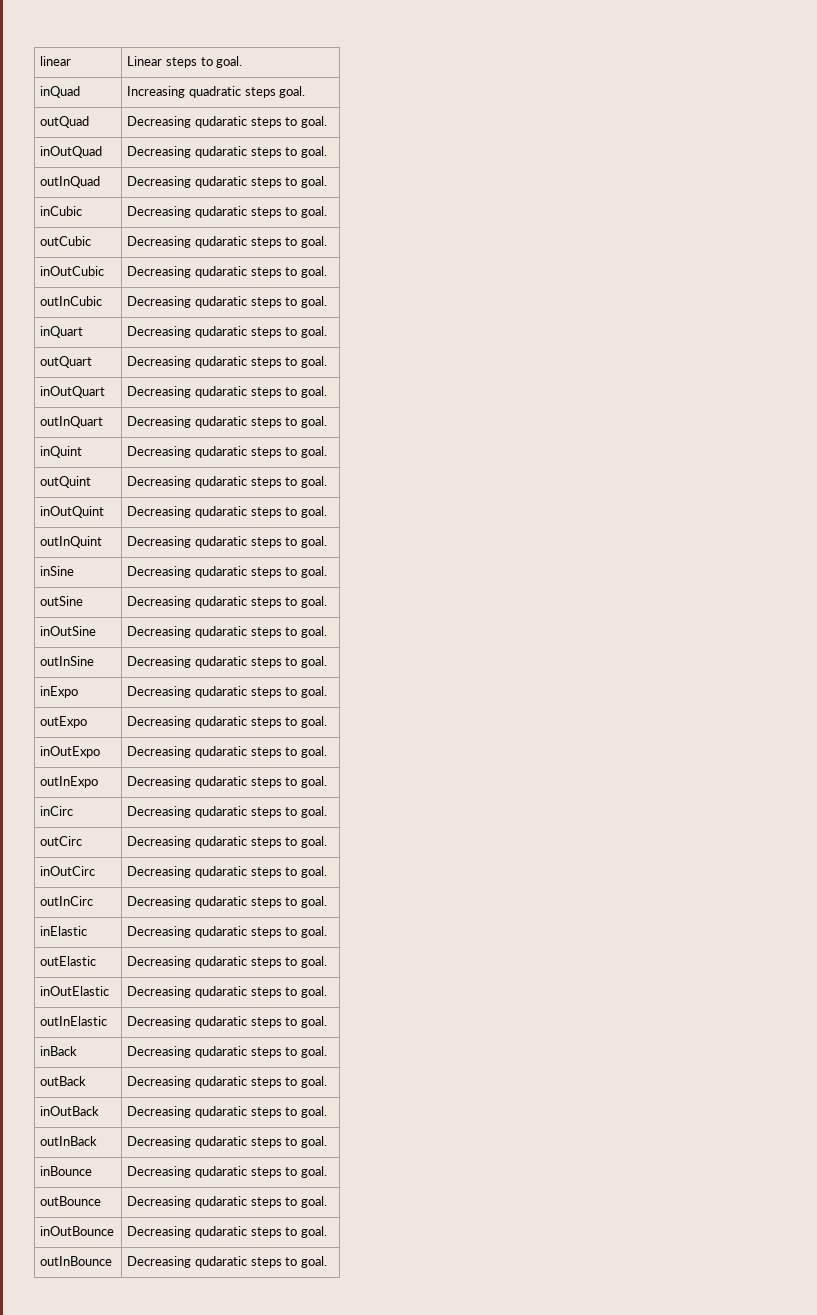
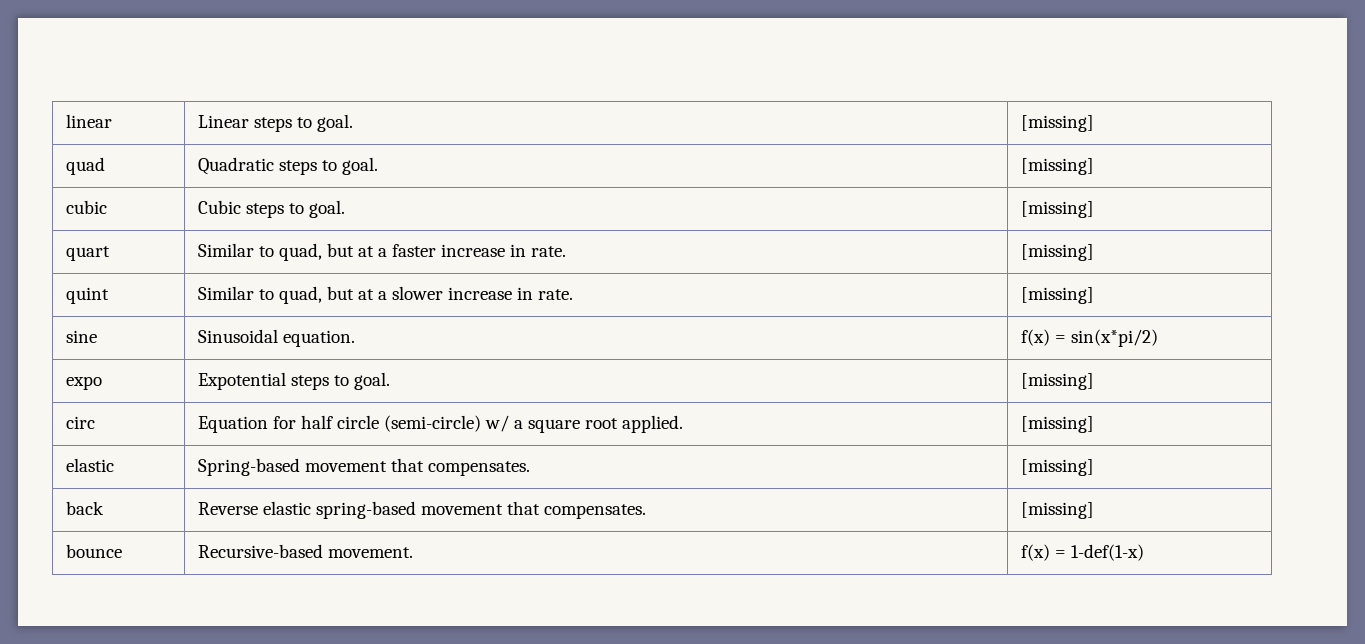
- linear | Linear steps to goal.
- inQuad | Increasing quadratic steps goal.
- outQuad | Decreasing qudaratic steps to goal.
- inOutQuad | Decreasing qudaratic steps to goal.
- outInQuad | Decreasing qudaratic steps to goal.
- inCubic | Decreasing qudaratic steps to goal.
- outCubic | Decreasing qudaratic steps to goal.
- inOutCubic | Decreasing qudaratic steps to goal.
- outInCubic | Decreasing qudaratic steps to goal.
- inQuart | Decreasing qudaratic steps to goal.
- outQuart | Decreasing qudaratic steps to goal.
- inOutQuart | Decreasing qudaratic steps to goal.
- outInQuart | Decreasing qudaratic steps to goal.
- inQuint | Decreasing qudaratic steps to goal.
- outQuint | Decreasing qudaratic steps to goal.
- inOutQuint | Decreasing qudaratic steps to goal.
- outInQuint | Decreasing qudaratic steps to goal.
- inSine | Decreasing qudaratic steps to goal.
- outSine | Decreasing qudaratic steps to goal.
- inOutSine | Decreasing qudaratic steps to goal.
- outInSine | Decreasing qudaratic steps to goal.
- inExpo | Decreasing qudaratic steps to goal.
- outExpo | Decreasing qudaratic steps to goal.
- inOutExpo | Decreasing qudaratic steps to goal.
- outInExpo | Decreasing qudaratic steps to goal.
- inCirc | Decreasing qudaratic steps to goal.
- outCirc | Decreasing qudaratic steps to goal.
- inOutCirc | Decreasing qudaratic steps to goal.
- outInCirc | Decreasing qudaratic steps to goal.
- inElastic | Decreasing qudaratic steps to goal.
- outElastic | Decreasing qudaratic steps to goal.
- inOutElastic | Decreasing qudaratic steps to goal.
- outInElastic | Decreasing qudaratic steps to goal.
- inBack | Decreasing qudaratic steps to goal.
- outBack | Decreasing qudaratic steps to goal.
- inOutBack | Decreasing qudaratic steps to goal.
- outInBack | Decreasing qudaratic steps to goal.
- inBounce | Decreasing qudaratic steps to goal.
- outBounce | Decreasing qudaratic steps to goal.
- inOutBounce | Decreasing qudaratic steps to goal.
- outInBounce | Decreasing qudaratic steps to goal.
+ linear | Linear steps to goal. | [missing]
+ quad | Quadratic steps to goal. | [missing]
+ cubic | Cubic steps to goal. | [missing]
+ quart | Similar to quad, but at a faster increase in rate. | [missing]
+ quint | Similar to quad, but at a slower increase in rate. | [missing]
+ sine | Sinusoidal equation. | f(x) = sin(x*pi/2)
+ expo | Expotential steps to goal. | [missing]
+ circ | Equation for half circle (semi-circle) w/ a square root applied. | [missing]
+ elastic | Spring-based movement that compensates. | [missing]
+ back | Reverse elastic spring-based movement that compensates. | [missing]
+ bounce | Recursive-based movement. | f(x) = 1-def(1-x)

